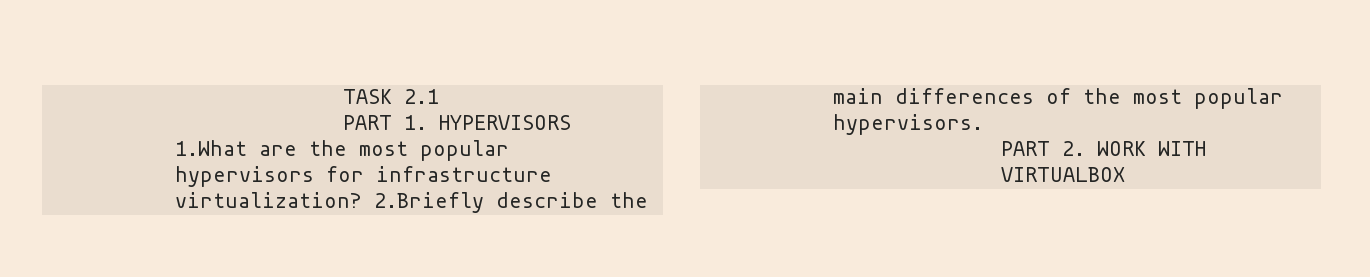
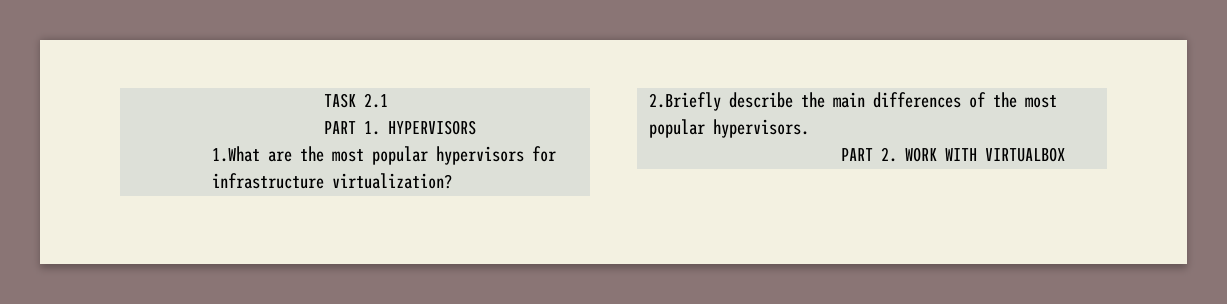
- 1.What are the most popular hypervisors for infrastructure virtualization? 2.Briefly describe the main differences of the most popular hypervisors.
+ 1.What are the most popular hypervisors for infrastructure virtualization?
+ 2.Briefly describe the main differences of the most popular hypervisors.

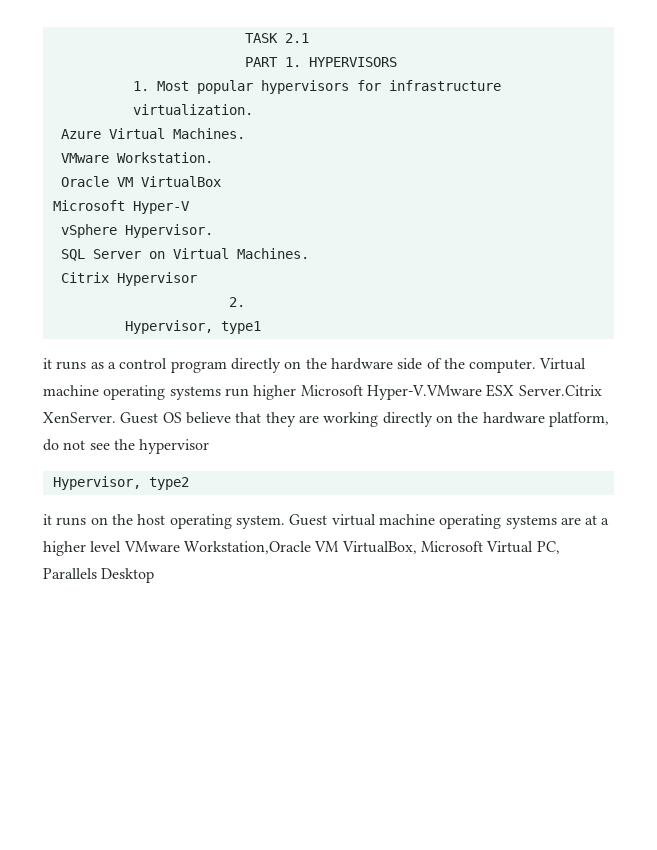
- 1.What are the most popular hypervisors for infrastructure virtualization?
- 2.Briefly describe the main differences of the most popular hypervisors.
- PART 2. WORK WITH VIRTUALBOX
+ 1. Most popular hypervisors for infrastructure virtualization.
+ Azure Virtual Machines.
+ VMware Workstation.
+ Oracle VM VirtualBox
+ Microsoft Hyper-V
+ vSphere Hypervisor.
+ SQL Server on Virtual Machines.
+ Citrix Hypervisor
+ 2.
+ Hypervisor, type1
+ it runs as a control program directly on the hardware side of the computer. Virtual machine operating systems run higher Microsoft Hyper-V.VMware ESX Server.Citrix XenServer. Guest OS believe that they are working directly on the hardware platform, do not see the hypervisor
+ Hypervisor, type2
+ it runs on the host operating system. Guest virtual machine operating systems are at a higher level VMware Workstation,Oracle VM VirtualBox, Microsoft Virtual PC, Parallels Desktop

